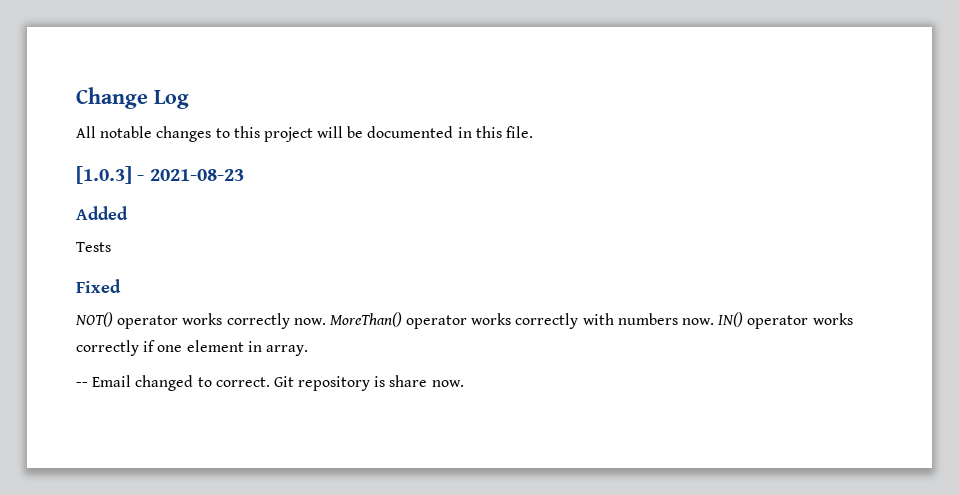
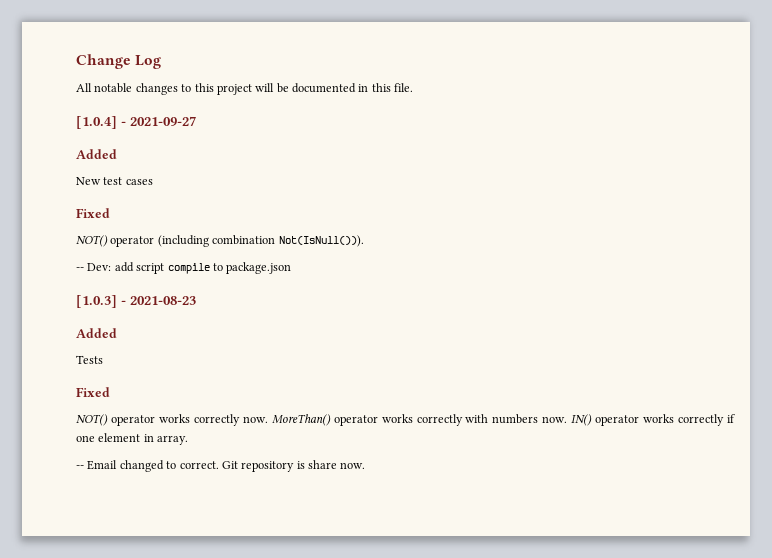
+ [1.0.4] - 2021-09-27
+ Added
+ New test cases
+ Fixed
+ NOT() operator (including combination Not(IsNull())).
+ -- Dev: add script compile to package.json

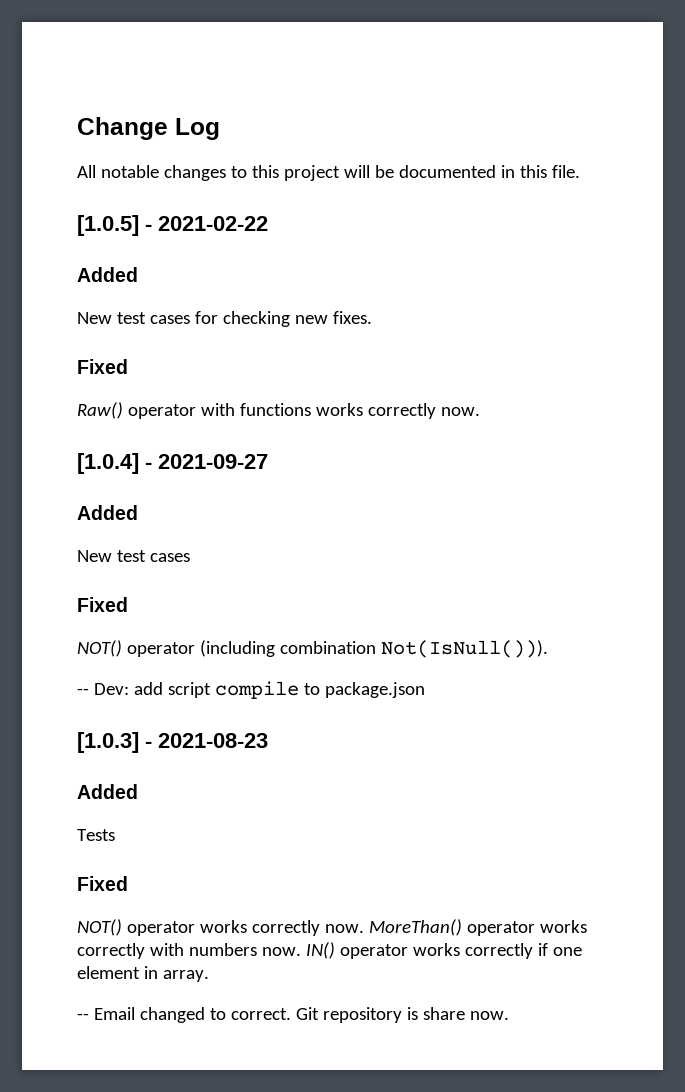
+ [1.0.5] - 2021-02-22
+ Added
+ New test cases for checking new fixes.
+ Fixed
+ Raw() operator with functions works correctly now.

